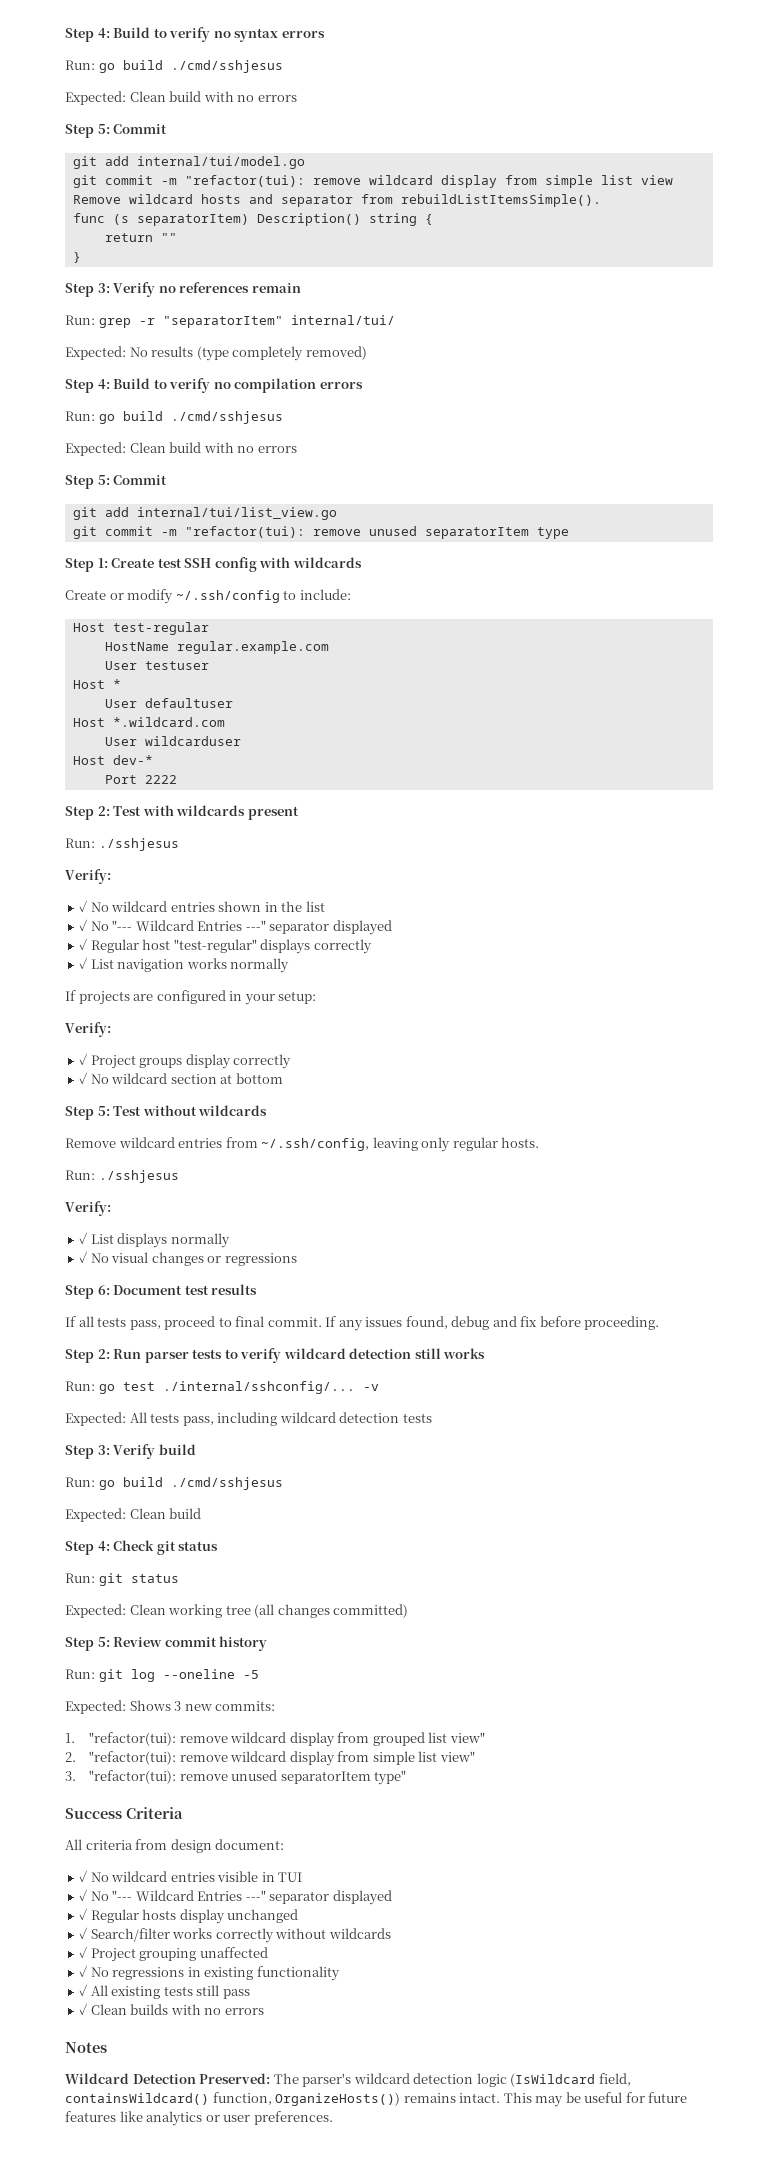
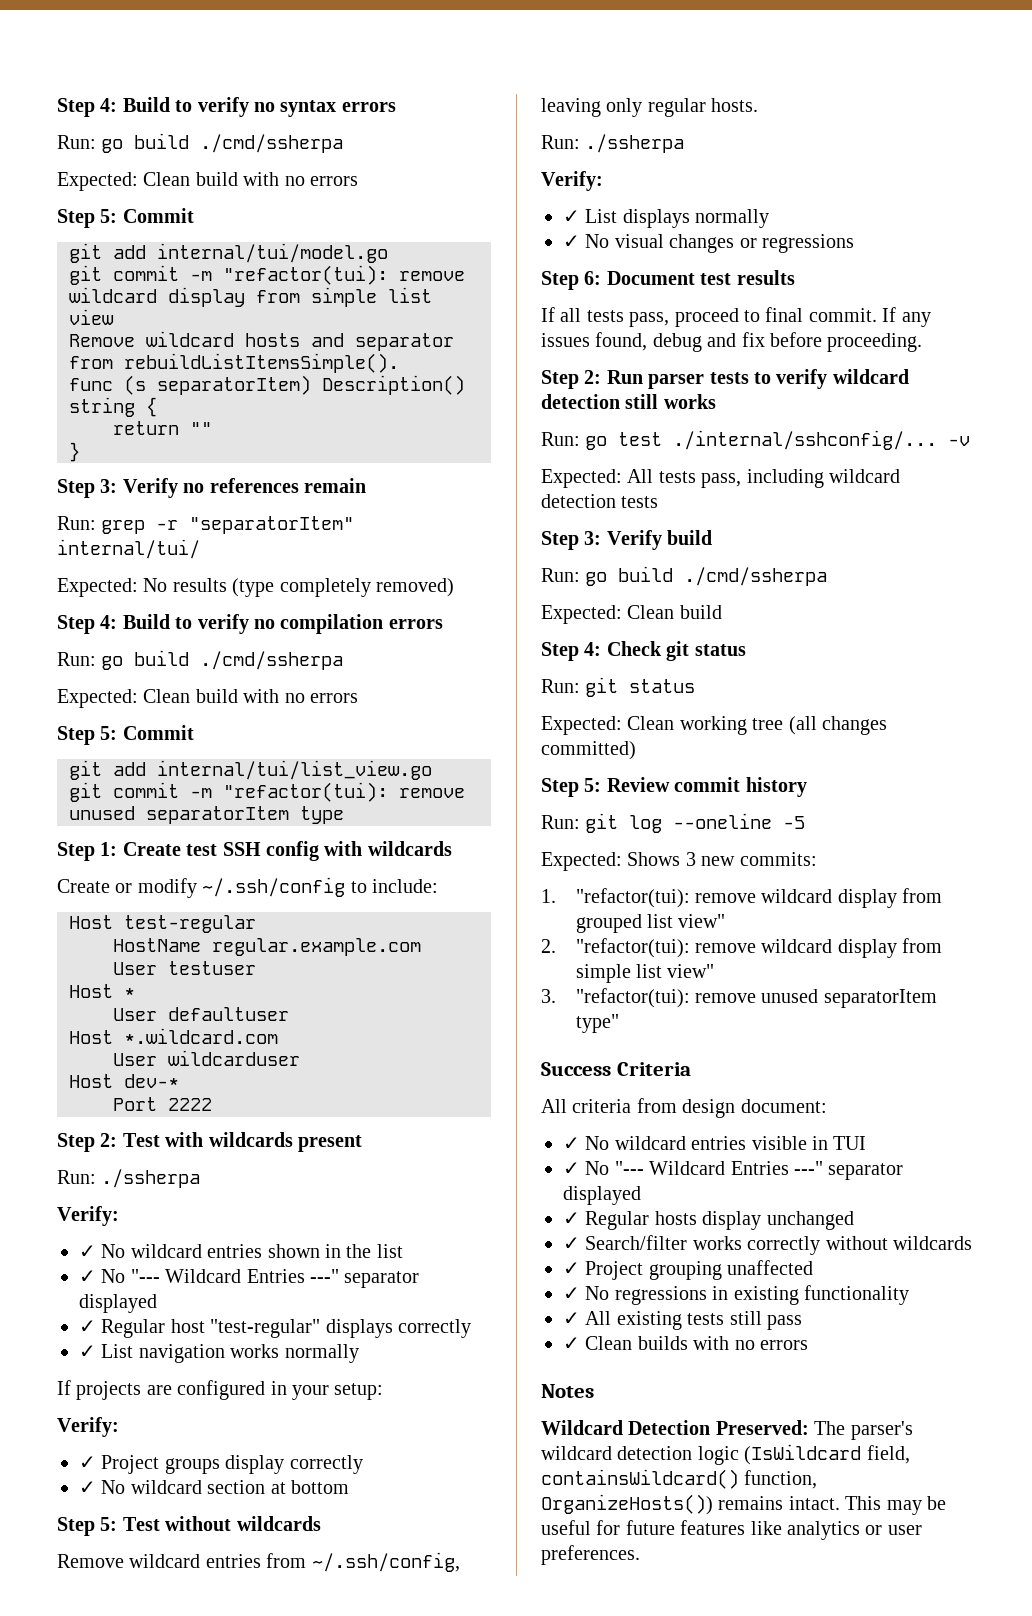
  Step 4: Build to verify no syntax errors
- Run: go build ./cmd/sshjesus
+ Run: go build ./cmd/ssherpa
  Step 4: Build to verify no compilation errors
- Run: go build ./cmd/sshjesus
+ Run: go build ./cmd/ssherpa
  Step 2: Test with wildcards present
- Run: ./sshjesus
+ Run: ./ssherpa
  Remove wildcard entries from ~/.ssh/config, leaving only regular hosts.
- Run: ./sshjesus
+ Run: ./ssherpa
  Step 3: Verify build
- Run: go build ./cmd/sshjesus
+ Run: go build ./cmd/ssherpa

